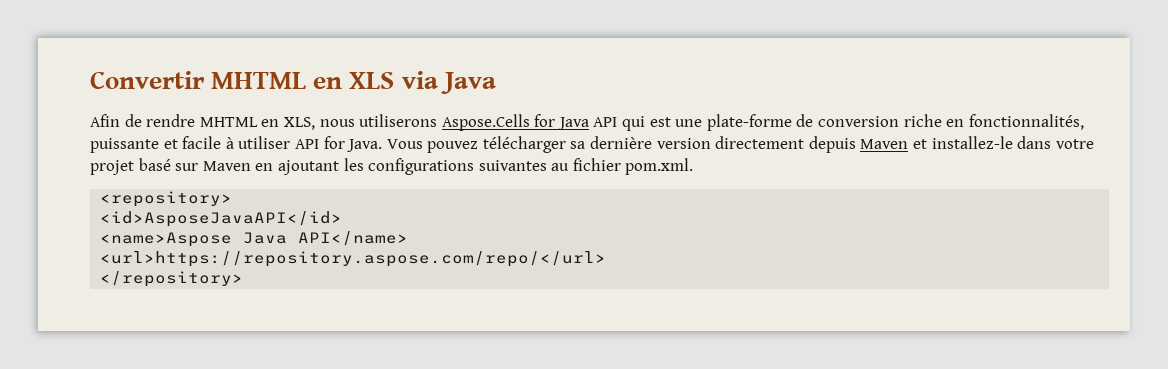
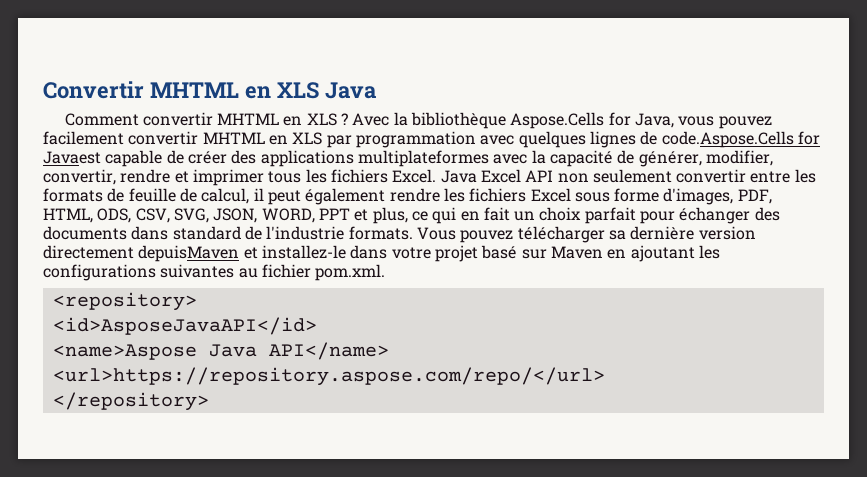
- Convertir MHTML en XLS via Java
+ Convertir MHTML en XLS Java
- Afin de rendre MHTML en XLS, nous utiliserons Aspose.Cells for Java API qui est une plate-forme de conversion riche en fonctionnalités, puissante et facile à utiliser API for Java.
+ Comment convertir MHTML en XLS ? Avec la bibliothèque Aspose.Cells for Java, vous pouvez facilement convertir MHTML en XLS par programmation avec quelques lignes de code.Aspose.Cells for Javaest capable de créer des applications multiplateformes avec la capacité de générer, modifier, convertir, rendre et imprimer tous les fichiers Excel. Java Excel API non seulement convertir entre les formats de feuille de calcul, il peut également rendre les fichiers Excel sous forme d'images, PDF, HTML, ODS, CSV, SVG, JSON, WORD, PPT et plus, ce qui en fait un choix parfait pour échanger des documents dans standard de l'industrie formats.
- Vous pouvez télécharger sa dernière version directement depuis Maven et installez-le dans votre projet basé sur Maven en ajoutant les configurations suivantes au fichier pom.xml.
+ Vous pouvez télécharger sa dernière version directement depuisMaven et installez-le dans votre projet basé sur Maven en ajoutant les configurations suivantes au fichier pom.xml.

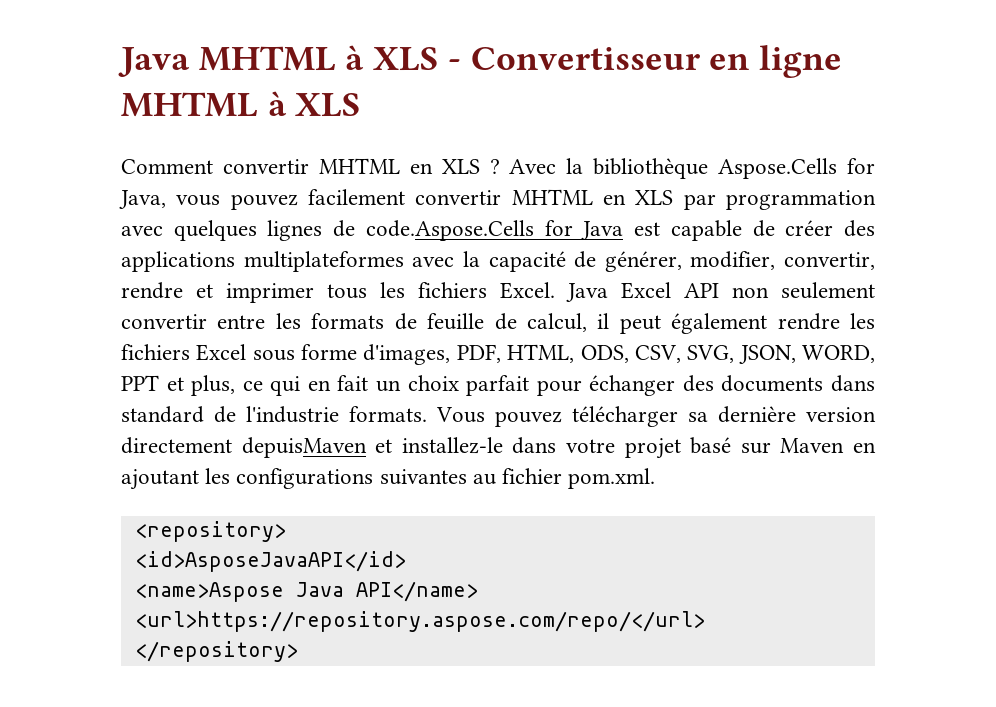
- Convertir MHTML en XLS Java
+ Java MHTML à XLS - Convertisseur en ligne MHTML à XLS
- Avec la bibliothèque Aspose.Cells for Java, vous pouvez facilement convertir MHTML en XLS par programmation avec quelques lignes de code.Aspose.Cells for Javaest capable de créer des applications multiplateformes avec la capacité de générer, modifier, convertir, rendre et imprimer tous les fichiers Excel.
+ Avec la bibliothèque Aspose.Cells for Java, vous pouvez facilement convertir MHTML en XLS par programmation avec quelques lignes de code.Aspose.Cells for Java est capable de créer des applications multiplateformes avec la capacité de générer, modifier, convertir, rendre et imprimer tous les fichiers Excel.

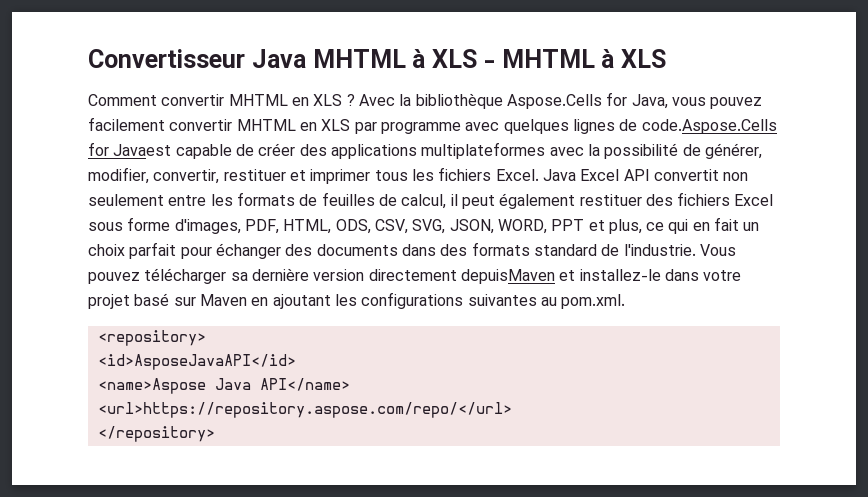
- Java MHTML à XLS - Convertisseur en ligne MHTML à XLS
+ Convertisseur Java MHTML à XLS - MHTML à XLS
- Avec la bibliothèque Aspose.Cells for Java, vous pouvez facilement convertir MHTML en XLS par programmation avec quelques lignes de code.Aspose.Cells for Java est capable de créer des applications multiplateformes avec la capacité de générer, modifier, convertir, rendre et imprimer tous les fichiers Excel.
+ Avec la bibliothèque Aspose.Cells for Java, vous pouvez facilement convertir MHTML en XLS par programme avec quelques lignes de code.Aspose.Cells for Javaest capable de créer des applications multiplateformes avec la possibilité de générer, modifier, convertir, restituer et imprimer tous les fichiers Excel.
- Java Excel API non seulement convertir entre les formats de feuille de calcul, il peut également rendre les fichiers Excel sous forme d'images, PDF, HTML, ODS, CSV, SVG, JSON, WORD, PPT et plus, ce qui en fait un choix parfait pour échanger des documents dans standard de l'industrie formats.
+ Java Excel API convertit non seulement entre les formats de feuilles de calcul, il peut également restituer des fichiers Excel sous forme d'images, PDF, HTML, ODS, CSV, SVG, JSON, WORD, PPT et plus, ce qui en fait un choix parfait pour échanger des documents dans des formats standard de l'industrie.
- Vous pouvez télécharger sa dernière version directement depuisMaven et installez-le dans votre projet basé sur Maven en ajoutant les configurations suivantes au fichier pom.xml.
+ Vous pouvez télécharger sa dernière version directement depuisMaven et installez-le dans votre projet basé sur Maven en ajoutant les configurations suivantes au pom.xml.

